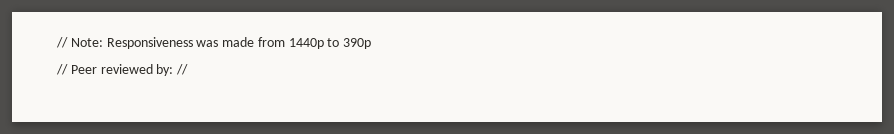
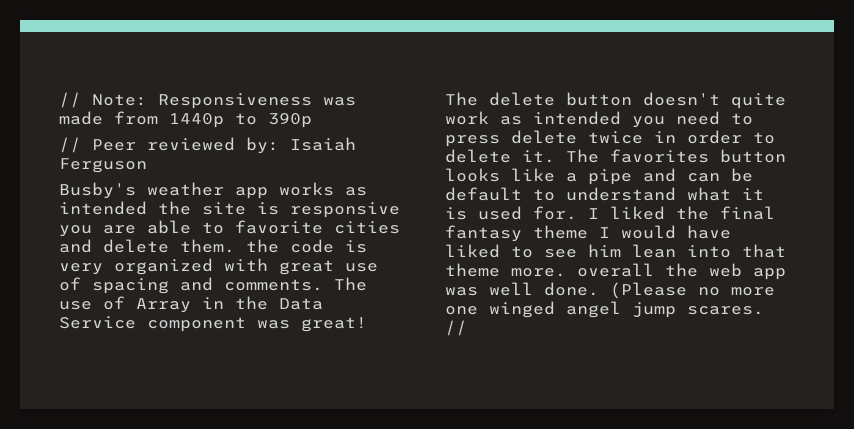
- // Peer reviewed by: //
+ // Peer reviewed by: Isaiah Ferguson
+ Busby's weather app works as intended the site is responsive you are able to favorite cities and delete them. the code is very organized with great use of spacing and comments. The use of Array in the Data Service component was great! The delete button doesn't quite work as intended you need to press delete twice in order to delete it. The favorites button looks like a pipe and can be default to understand what it is used for. I liked the final fantasy theme I would have liked to see him lean into that theme more. overall the web app was well done. (Please no more one winged angel jump scares. //

